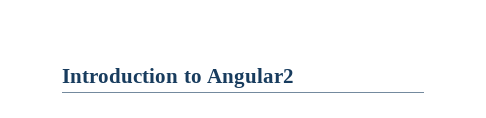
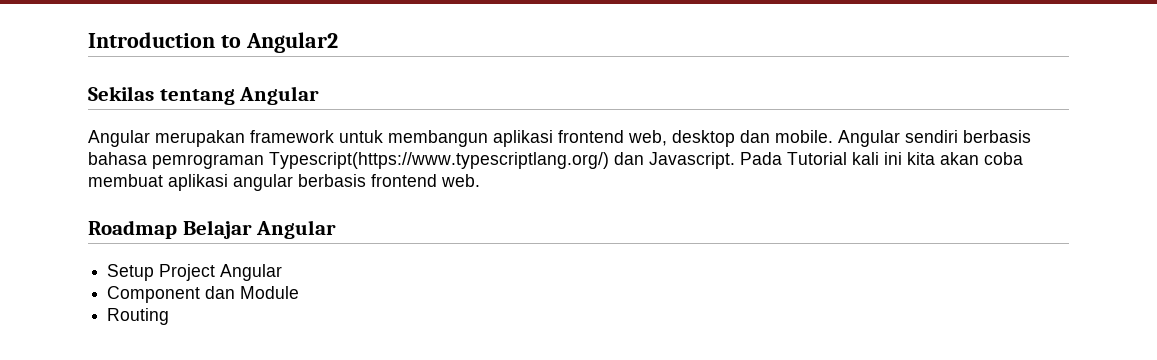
+ Sekilas tentang Angular
+ Angular merupakan framework untuk membangun aplikasi frontend web, desktop dan mobile. Angular sendiri berbasis bahasa pemrograman Typescript(https://www.typescriptlang.org/) dan Javascript. Pada Tutorial kali ini kita akan coba membuat aplikasi angular berbasis frontend web.
+ Roadmap Belajar Angular
+ Setup Project Angular
+ Component dan Module
+ Routing

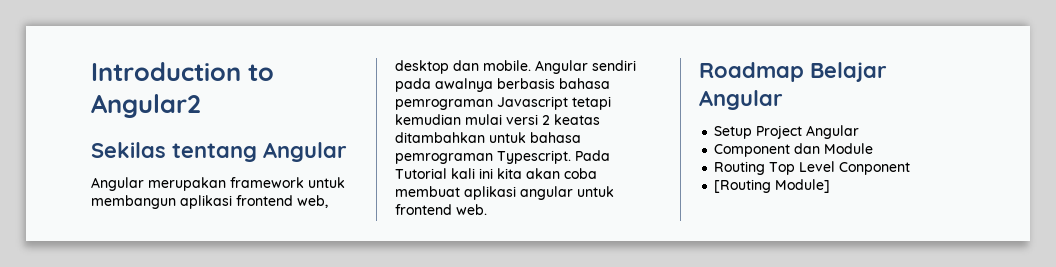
- Angular sendiri berbasis bahasa pemrograman Typescript(https://www.typescriptlang.org/) dan Javascript.
+ Angular sendiri pada awalnya berbasis bahasa pemrograman Javascript tetapi kemudian mulai versi 2 keatas ditambahkan untuk bahasa pemrograman Typescript.
- Pada Tutorial kali ini kita akan coba membuat aplikasi angular berbasis frontend web.
+ Pada Tutorial kali ini kita akan coba membuat aplikasi angular untuk frontend web.
- Routing
+ Routing Top Level Conponent
+ [Routing Module]

